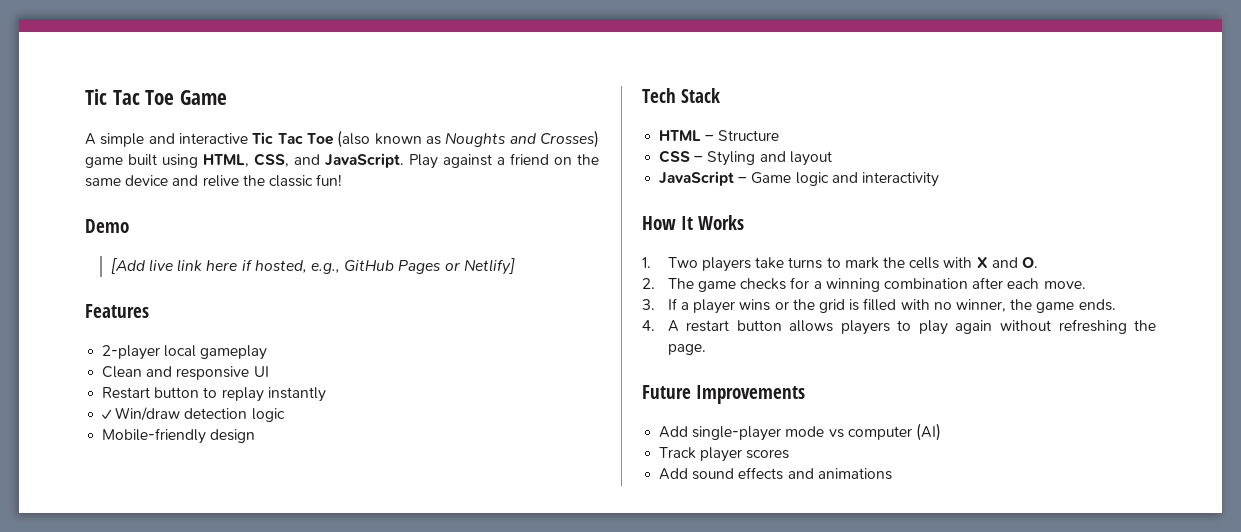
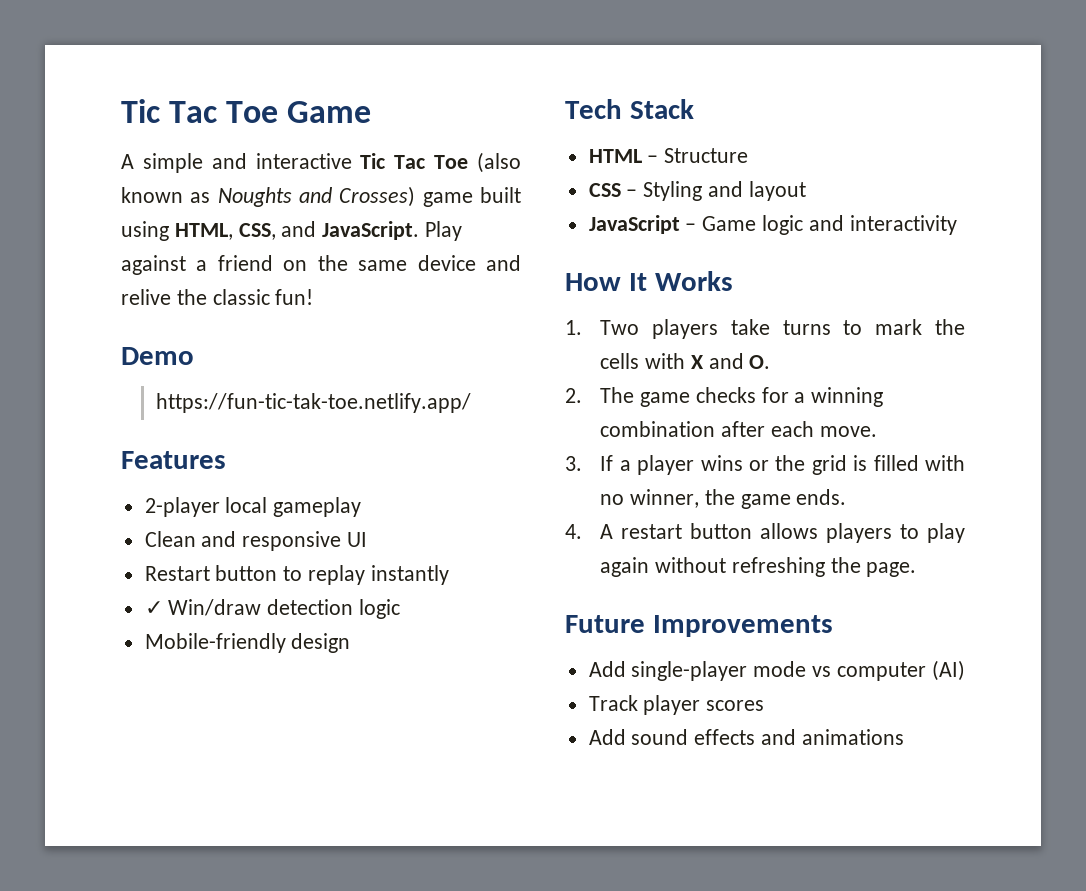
- [Add live link here if hosted, e.g., GitHub Pages or Netlify]
+ https://fun-tic-tak-toe.netlify.app/

